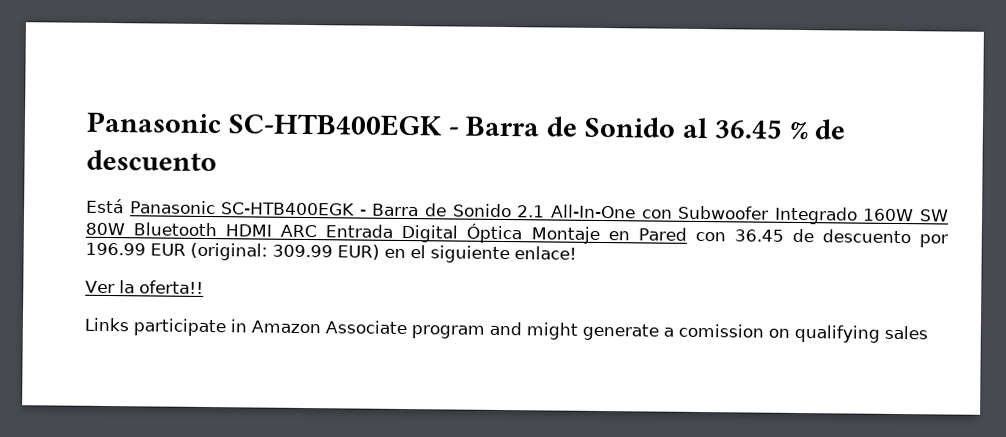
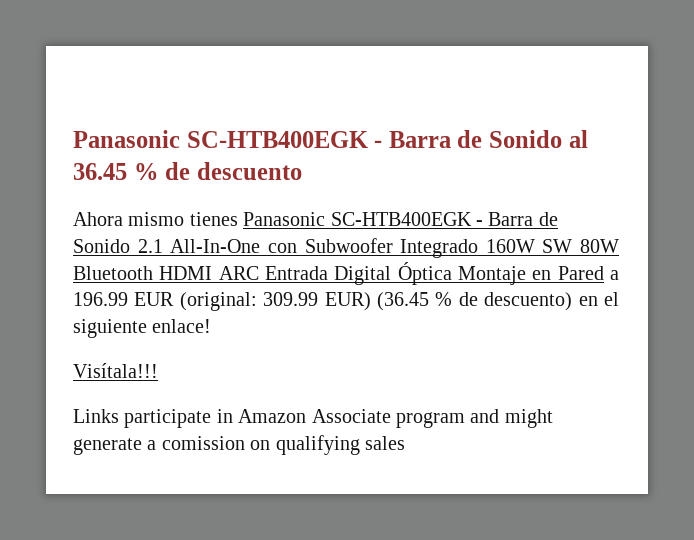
- Está Panasonic SC-HTB400EGK - Barra de Sonido 2.1 All-In-One con Subwoofer Integrado 160W SW 80W Bluetooth HDMI ARC Entrada Digital Óptica Montaje en Pared con 36.45 de descuento por 196.99 EUR (original: 309.99 EUR) en el siguiente enlace!
+ Ahora mismo tienes Panasonic SC-HTB400EGK - Barra de Sonido 2.1 All-In-One con Subwoofer Integrado 160W SW 80W Bluetooth HDMI ARC Entrada Digital Óptica Montaje en Pared a 196.99 EUR (original: 309.99 EUR) (36.45 % de descuento) en el siguiente enlace!
- Ver la oferta!!
+ Visítala!!!

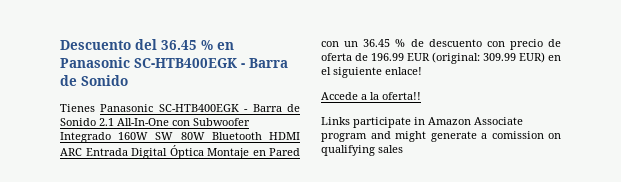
- Panasonic SC-HTB400EGK - Barra de Sonido al 36.45 % de descuento
- Ahora mismo tienes Panasonic SC-HTB400EGK - Barra de Sonido 2.1 All-In-One con Subwoofer Integrado 160W SW 80W Bluetooth HDMI ARC Entrada Digital Óptica Montaje en Pared a 196.99 EUR (original: 309.99 EUR) (36.45 % de descuento) en el siguiente enlace!
+ Descuento del 36.45 % en Panasonic SC-HTB400EGK - Barra de Sonido
+ Tienes Panasonic SC-HTB400EGK - Barra de Sonido 2.1 All-In-One con Subwoofer Integrado 160W SW 80W Bluetooth HDMI ARC Entrada Digital Óptica Montaje en Pared con un 36.45 % de descuento con precio de oferta de 196.99 EUR (original: 309.99 EUR) en el siguiente enlace!
- Visítala!!!
+ Accede a la oferta!!

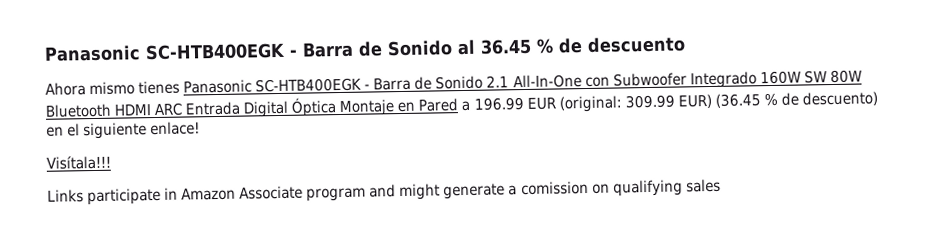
- Descuento del 36.45 % en Panasonic SC-HTB400EGK - Barra de Sonido
- Tienes Panasonic SC-HTB400EGK - Barra de Sonido 2.1 All-In-One con Subwoofer Integrado 160W SW 80W Bluetooth HDMI ARC Entrada Digital Óptica Montaje en Pared con un 36.45 % de descuento con precio de oferta de 196.99 EUR (original: 309.99 EUR) en el siguiente enlace!
+ Panasonic SC-HTB400EGK - Barra de Sonido al 36.45 % de descuento
+ Ahora mismo tienes Panasonic SC-HTB400EGK - Barra de Sonido 2.1 All-In-One con Subwoofer Integrado 160W SW 80W Bluetooth HDMI ARC Entrada Digital Óptica Montaje en Pared a 196.99 EUR (original: 309.99 EUR) (36.45 % de descuento) en el siguiente enlace!
- Accede a la oferta!!
+ Visítala!!!

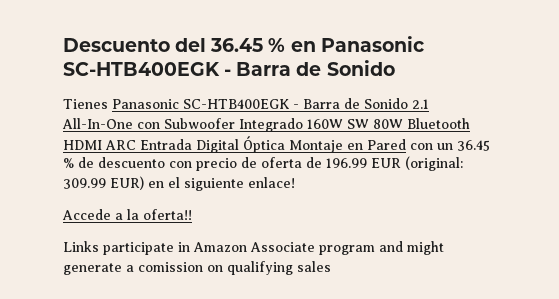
- Panasonic SC-HTB400EGK - Barra de Sonido al 36.45 % de descuento
- Ahora mismo tienes Panasonic SC-HTB400EGK - Barra de Sonido 2.1 All-In-One con Subwoofer Integrado 160W SW 80W Bluetooth HDMI ARC Entrada Digital Óptica Montaje en Pared a 196.99 EUR (original: 309.99 EUR) (36.45 % de descuento) en el siguiente enlace!
+ Descuento del 36.45 % en Panasonic SC-HTB400EGK - Barra de Sonido
+ Tienes Panasonic SC-HTB400EGK - Barra de Sonido 2.1 All-In-One con Subwoofer Integrado 160W SW 80W Bluetooth HDMI ARC Entrada Digital Óptica Montaje en Pared con un 36.45 % de descuento con precio de oferta de 196.99 EUR (original: 309.99 EUR) en el siguiente enlace!
- Visítala!!!
+ Accede a la oferta!!

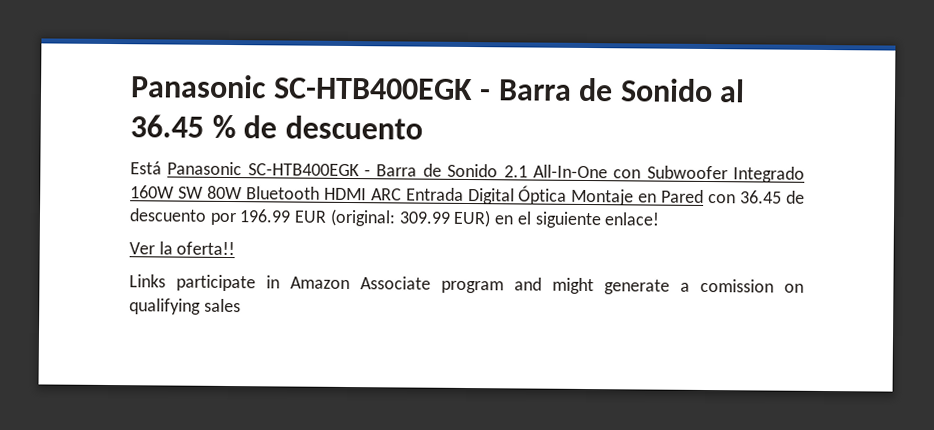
- Descuento del 36.45 % en Panasonic SC-HTB400EGK - Barra de Sonido
- Tienes Panasonic SC-HTB400EGK - Barra de Sonido 2.1 All-In-One con Subwoofer Integrado 160W SW 80W Bluetooth HDMI ARC Entrada Digital Óptica Montaje en Pared con un 36.45 % de descuento con precio de oferta de 196.99 EUR (original: 309.99 EUR) en el siguiente enlace!
+ Panasonic SC-HTB400EGK - Barra de Sonido al 36.45 % de descuento
+ Está Panasonic SC-HTB400EGK - Barra de Sonido 2.1 All-In-One con Subwoofer Integrado 160W SW 80W Bluetooth HDMI ARC Entrada Digital Óptica Montaje en Pared con 36.45 de descuento por 196.99 EUR (original: 309.99 EUR) en el siguiente enlace!
- Accede a la oferta!!
+ Ver la oferta!!

